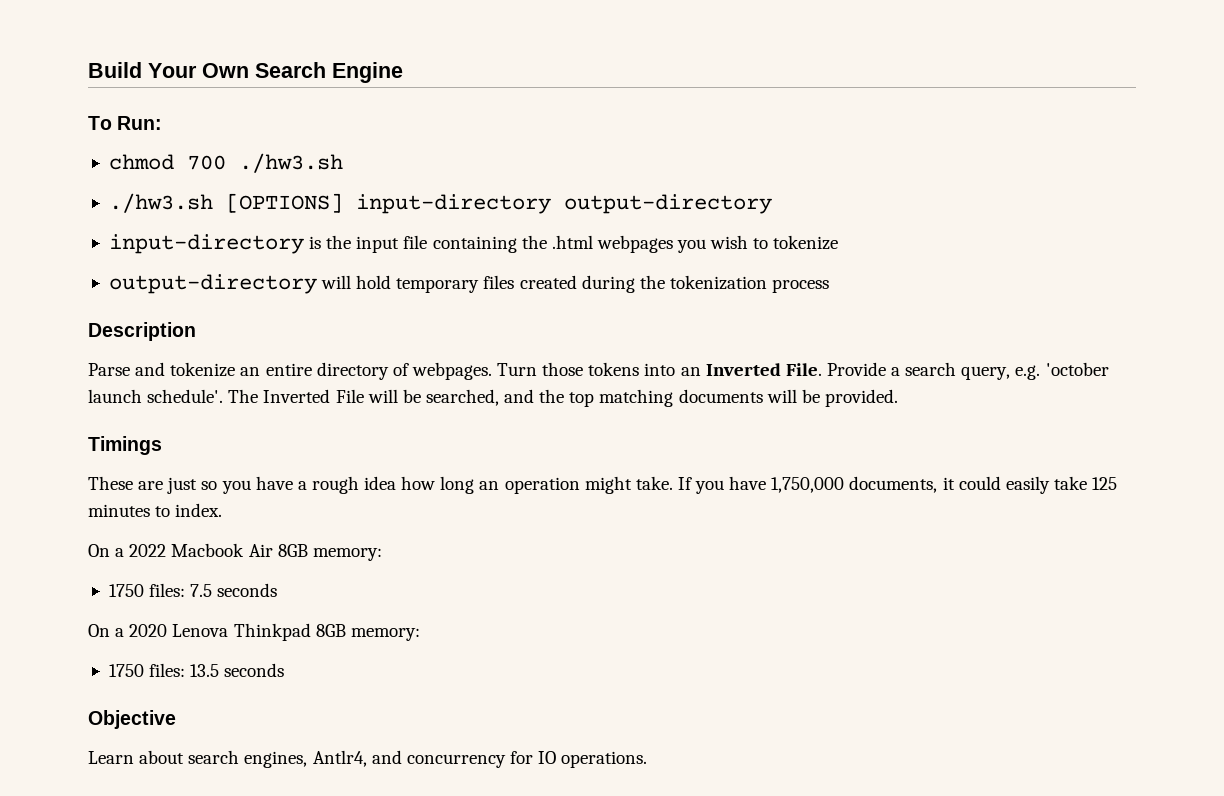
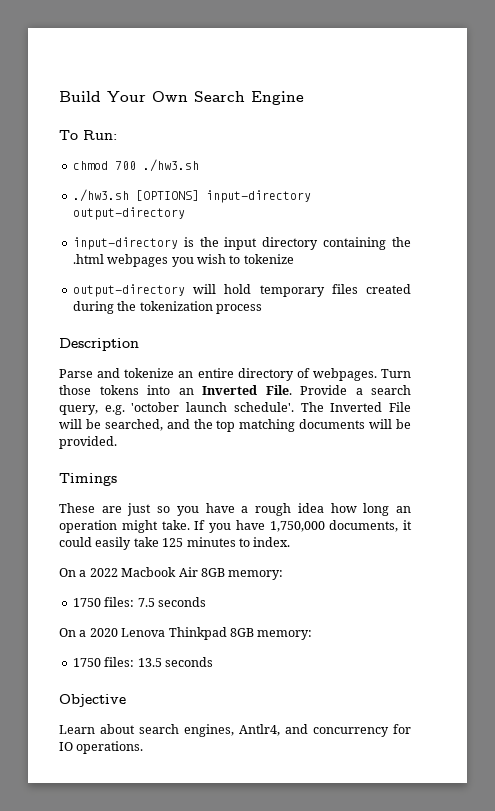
- input-directory is the input file containing the .html webpages you wish to tokenize
+ input-directory is the input directory containing the .html webpages you wish to tokenize

